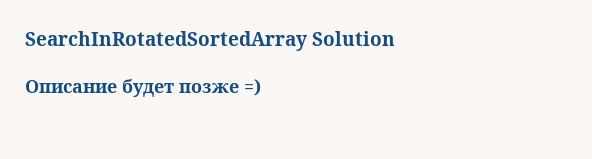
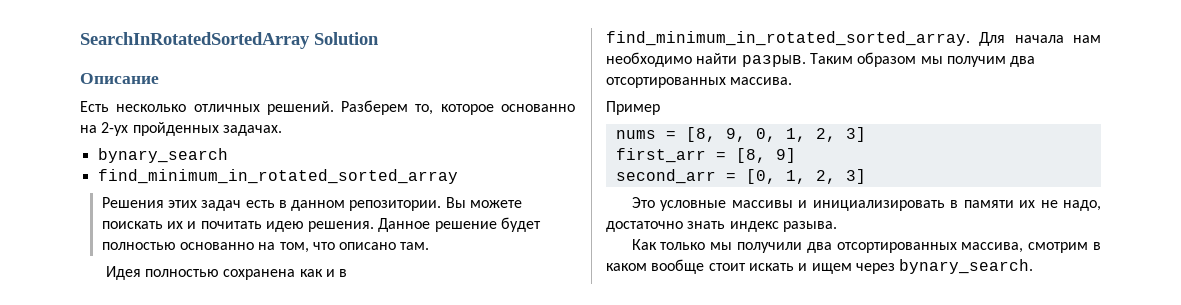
- Описание будет позже =)
+ Описание
+ Есть несколько отличных решений. Разберем то, которое основанно на 2-ух пройденных задачах.
+ bynary_search
+ find_minimum_in_rotated_sorted_array
+ Решения этих задач есть в данном репозитории. Вы можете поискать их и почитать идею решения. Данное решение будет полностью основанно на том, что описано там.
+ Идея полностью сохранена как и в find_minimum_in_rotated_sorted_array. Для начала нам необходимо найти разрыв. Таким образом мы получим два отсортированных массива.
+ Пример
+ nums = [8, 9, 0, 1, 2, 3]
+ first_arr = [8, 9]
+ second_arr = [0, 1, 2, 3]
+ Это условные массивы и инициализировать в памяти их не надо, достаточно знать индекс разыва.
+ Как только мы получили два отсортированных массива, смотрим в каком вообще стоит искать и ищем через bynary_search.

